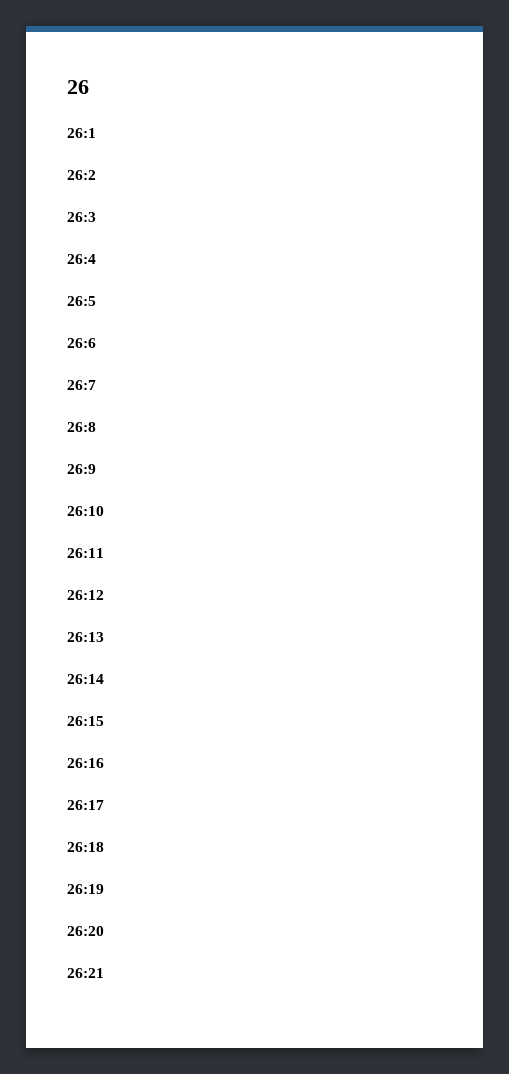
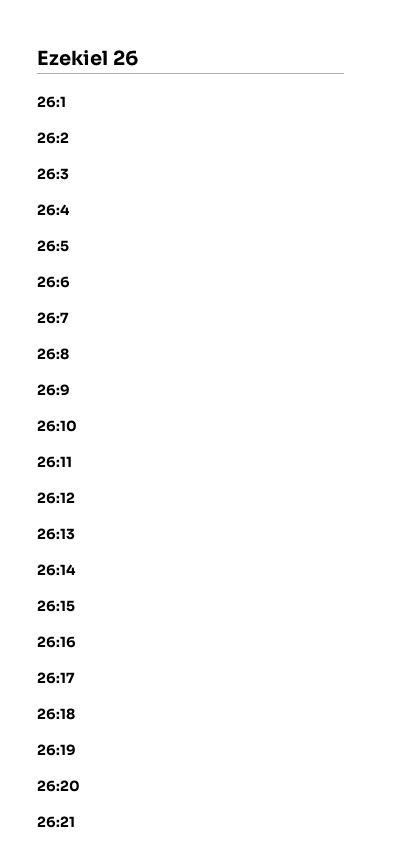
- 26
+ Ezekiel 26

